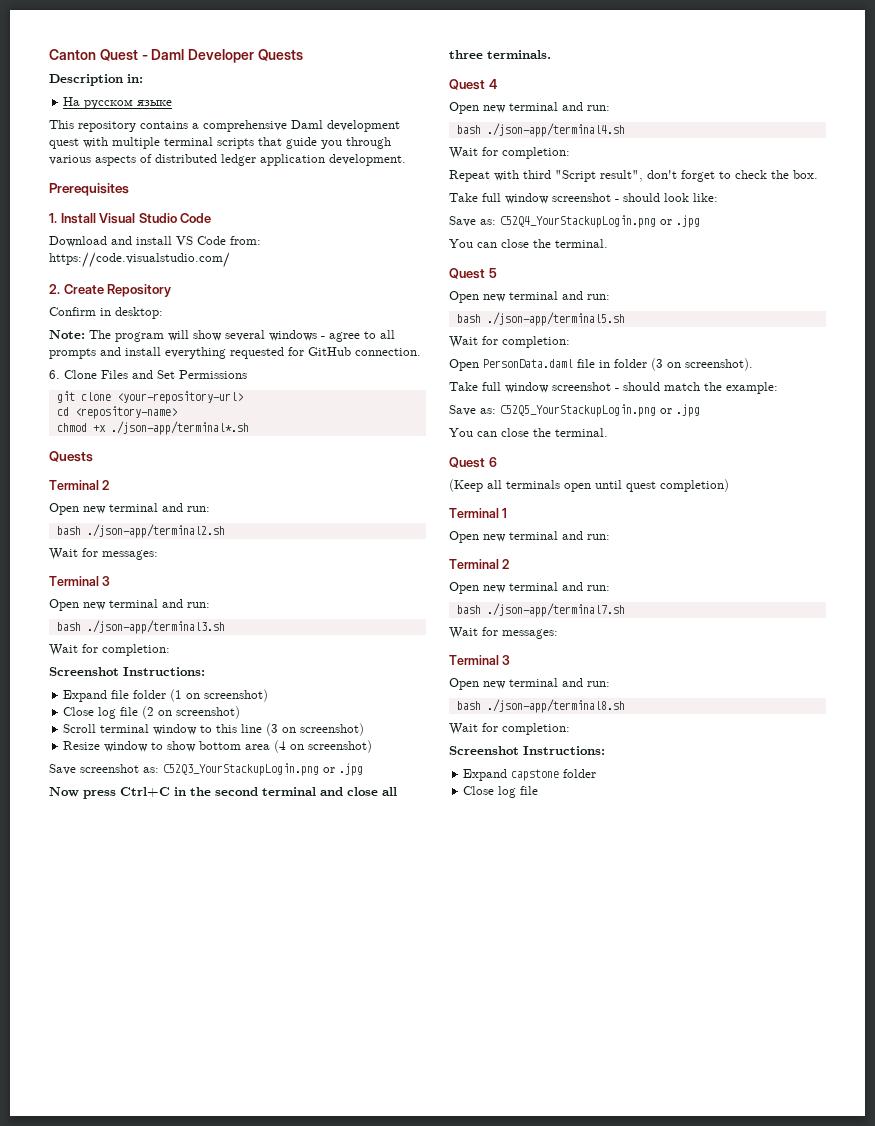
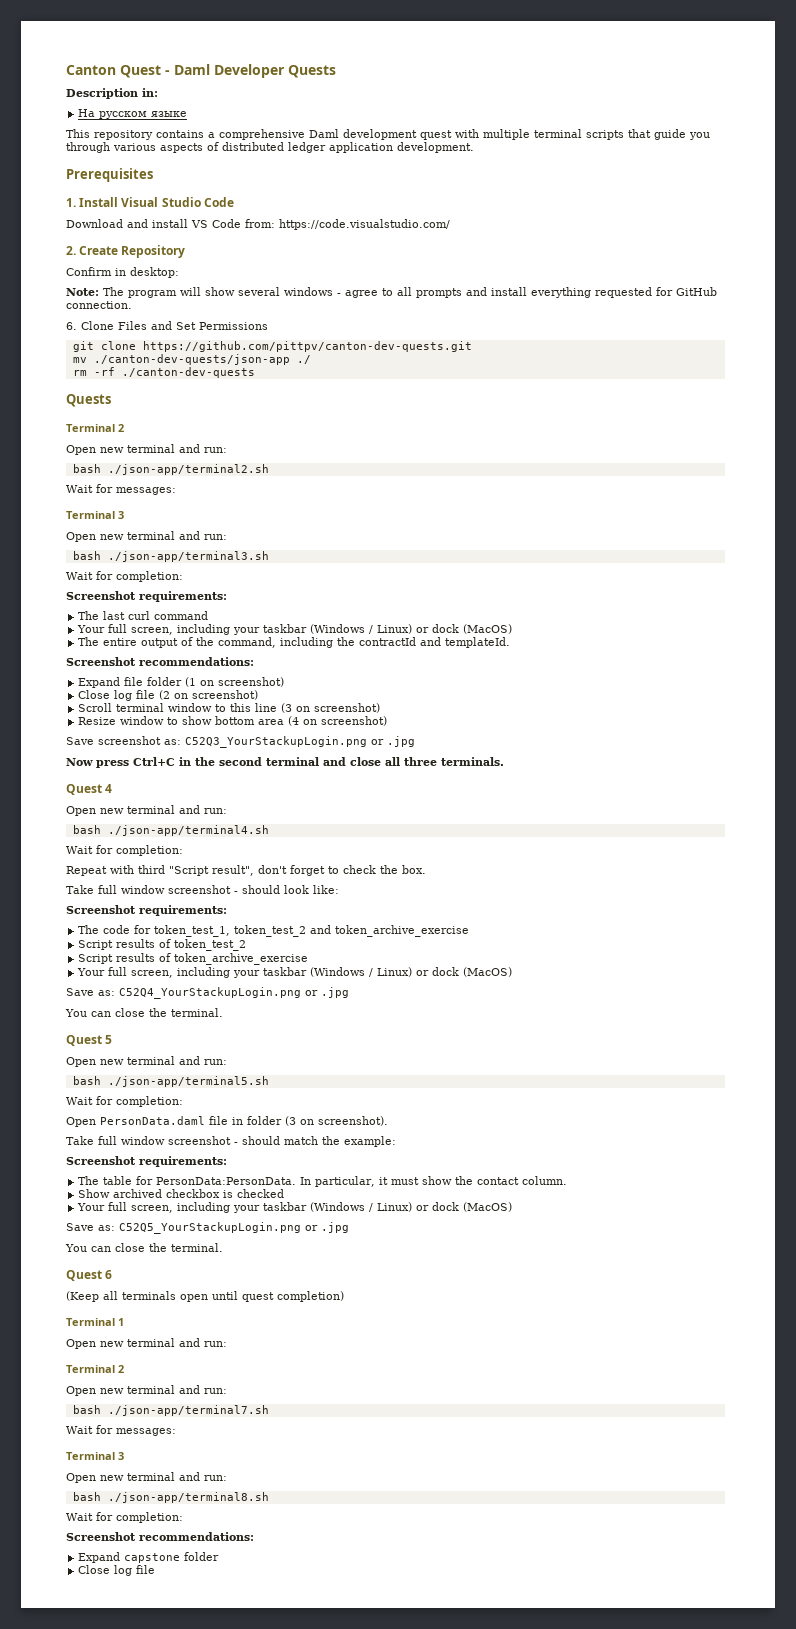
- git clone <your-repository-url>
- cd <repository-name>
- chmod +x ./json-app/terminal*.sh
+ git clone https://github.com/pittpv/canton-dev-quests.git
+ mv ./canton-dev-quests/json-app ./
+ rm -rf ./canton-dev-quests
  bash ./json-app/terminal3.sh
  Wait for completion:
- Screenshot Instructions:
+ Screenshot requirements:
+ The last curl command
+ Your full screen, including your taskbar (Windows / Linux) or dock (MacOS)
+ The entire output of the command, including the contractId and templateId.
+ Screenshot recommendations:
  Take full window screenshot - should look like:
+ Screenshot requirements:
+ The code for token_test_1, token_test_2 and token_archive_exercise
+ Script results of token_test_2
+ Script results of token_archive_exercise
+ Your full screen, including your taskbar (Windows / Linux) or dock (MacOS)
  Take full window screenshot - should match the example:
+ Screenshot requirements:
+ The table for PersonData:PersonData. In particular, it must show the contact column.
+ Show archived checkbox is checked
+ Your full screen, including your taskbar (Windows / Linux) or dock (MacOS)
  bash ./json-app/terminal8.sh
  Wait for completion:
- Screenshot Instructions:
+ Screenshot recommendations:

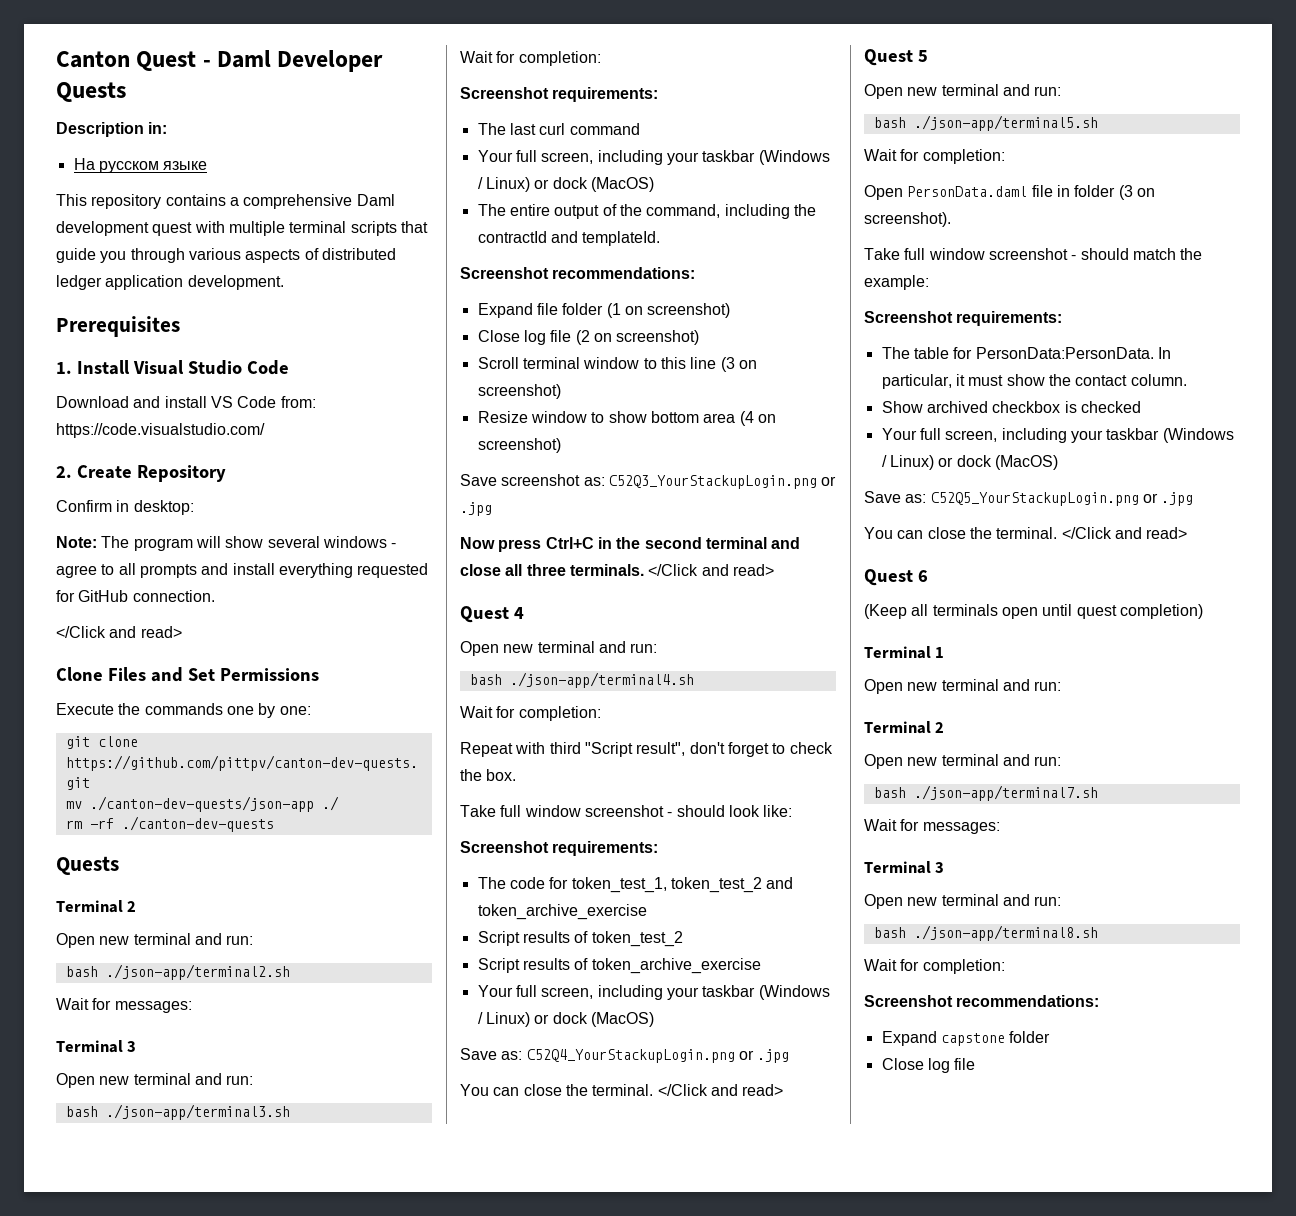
  Note: The program will show several windows - agree to all prompts and install everything requested for GitHub connection.
- 6. Clone Files and Set Permissions
+ </Click and read>
+ Clone Files and Set Permissions
+ Execute the commands one by one:
- Now press Ctrl+C in the second terminal and close all three terminals.
+ Now press Ctrl+C in the second terminal and close all three terminals. </Click and read>
  Save as: C52Q4_YourStackupLogin.png or .jpg
- You can close the terminal.
+ You can close the terminal. </Click and read>
  Save as: C52Q5_YourStackupLogin.png or .jpg
- You can close the terminal.
+ You can close the terminal. </Click and read>

